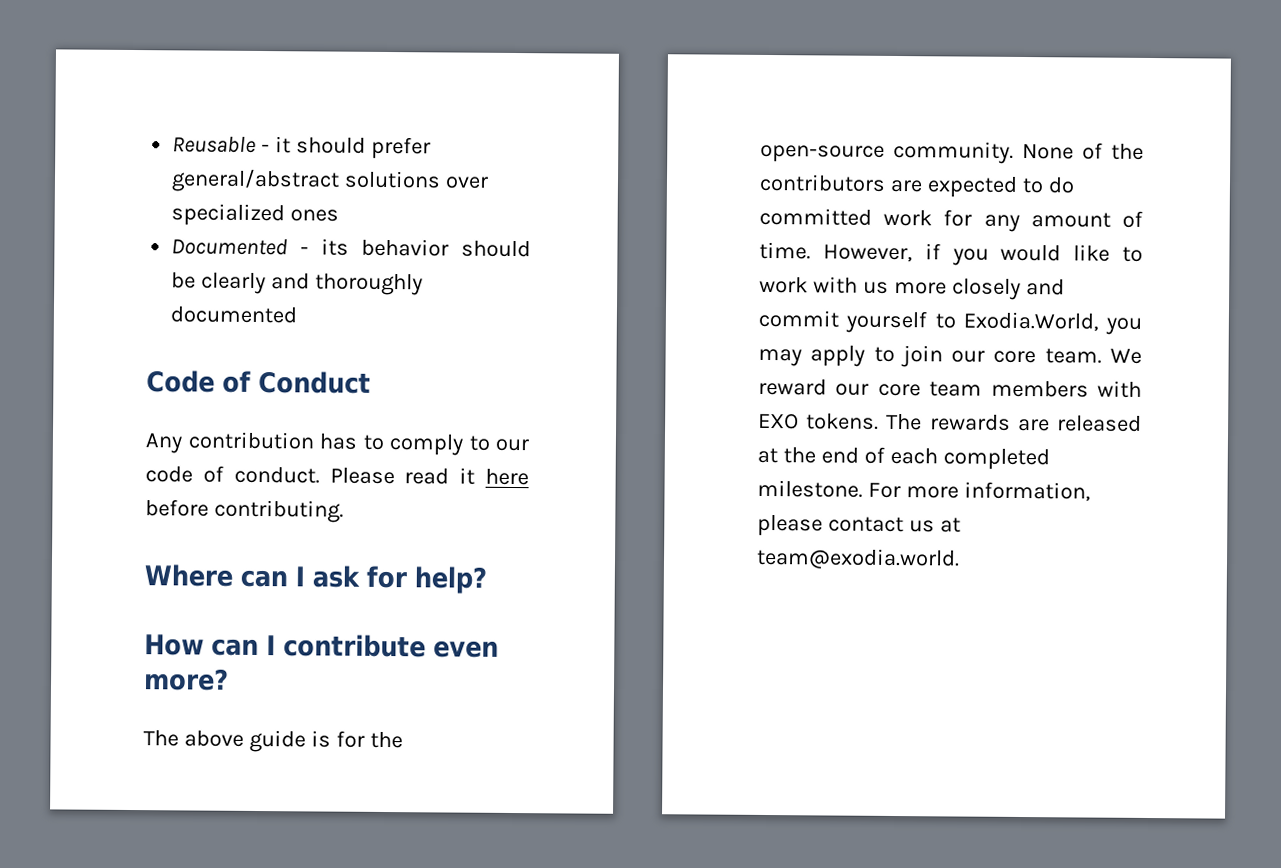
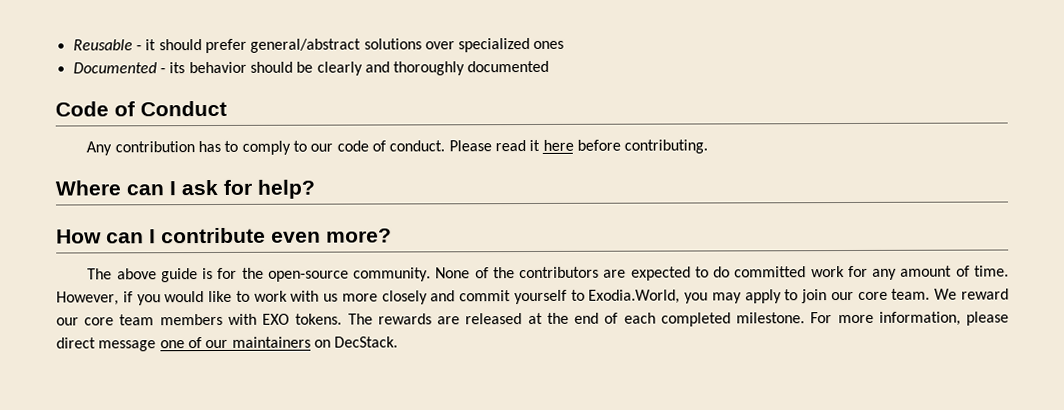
- For more information, please contact us at team@exodia.world.
+ For more information, please direct message one of our maintainers on DecStack.

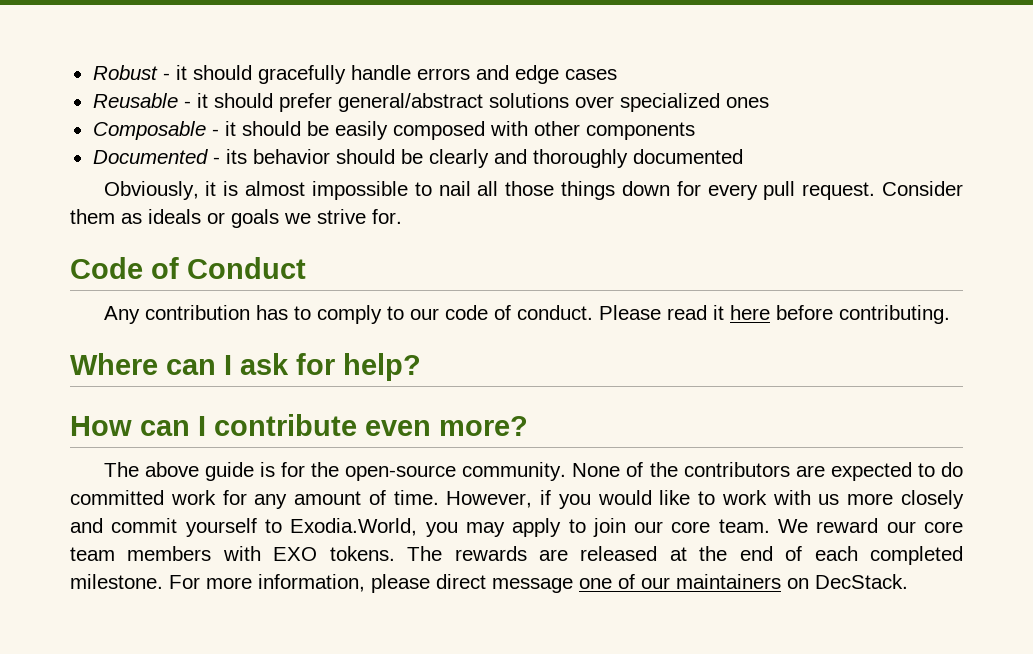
+ Robust - it should gracefully handle errors and edge cases
+ Composable - it should be easily composed with other components
+ Obviously, it is almost impossible to nail all those things down for every pull request. Consider them as ideals or goals we strive for.

